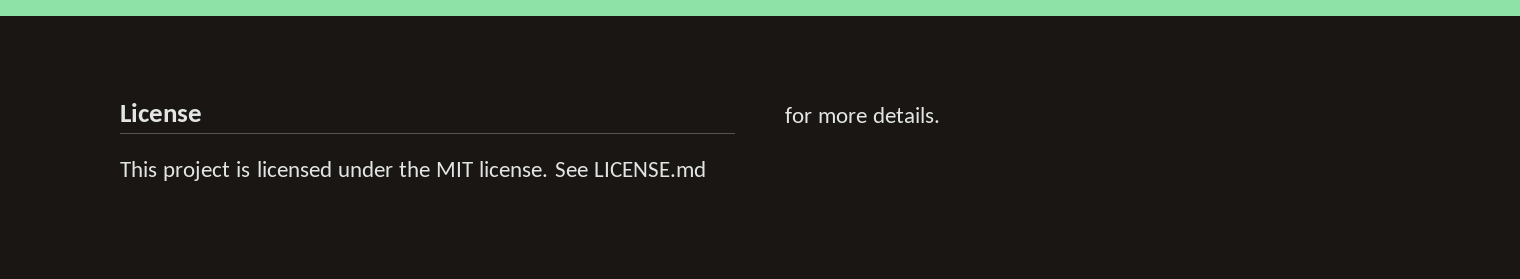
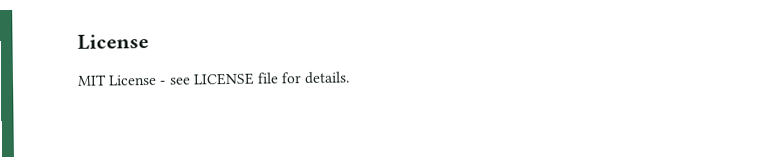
- This project is licensed under the MIT license. See LICENSE.md for more details.
+ MIT License - see LICENSE file for details.

